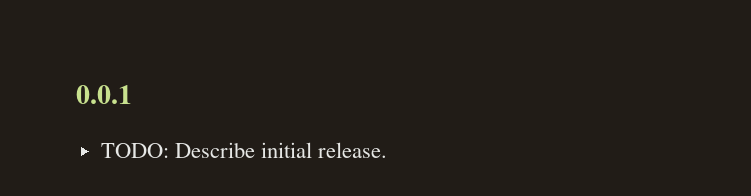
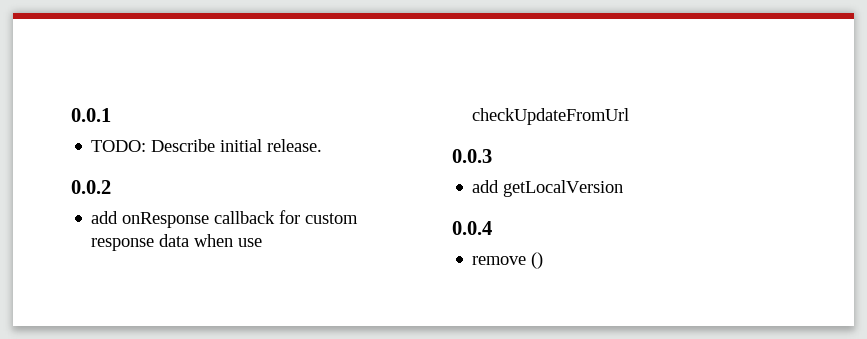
+ 0.0.2
+ add onResponse callback for custom response data when use checkUpdateFromUrl
+ 0.0.3
+ add getLocalVersion
+ 0.0.4
+ remove ()

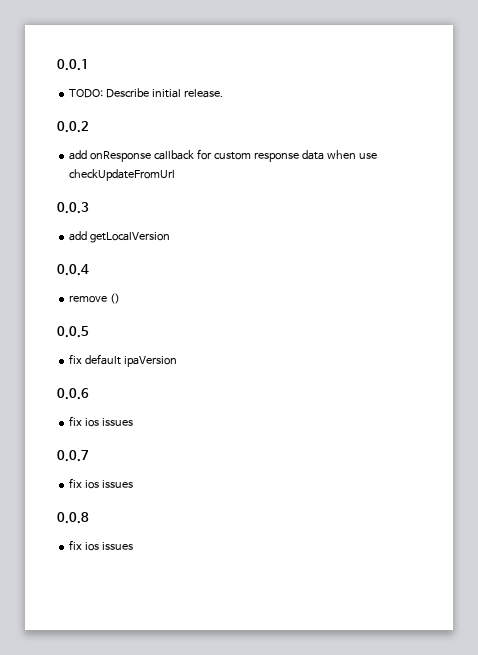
+ 0.0.5
+ fix default ipaVersion
+ 0.0.6
+ fix ios issues
+ 0.0.7
+ fix ios issues
+ 0.0.8
+ fix ios issues

